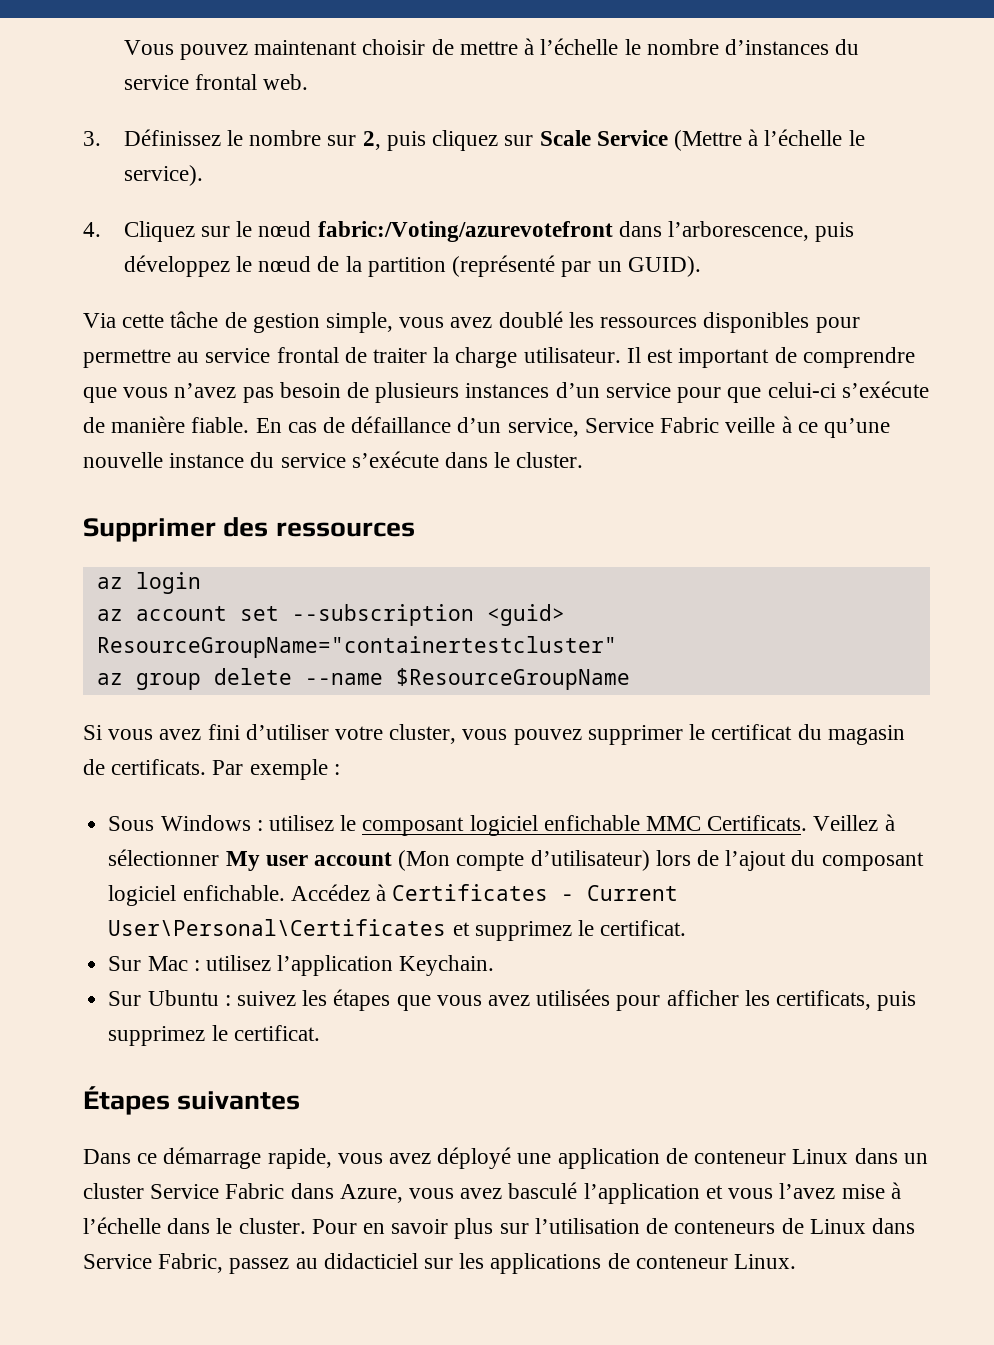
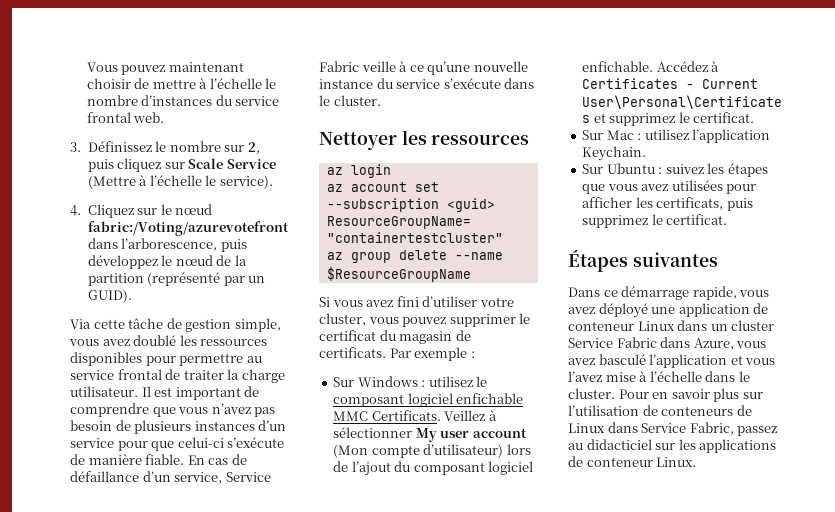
- Supprimer des ressources
+ Nettoyer les ressources
- Sous Windows : utilisez le composant logiciel enfichable MMC Certificats.
+ Sur Windows : utilisez le composant logiciel enfichable MMC Certificats.

